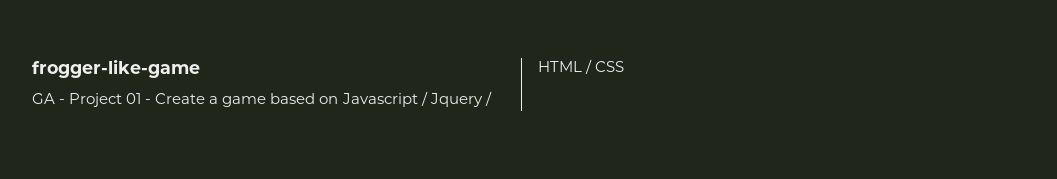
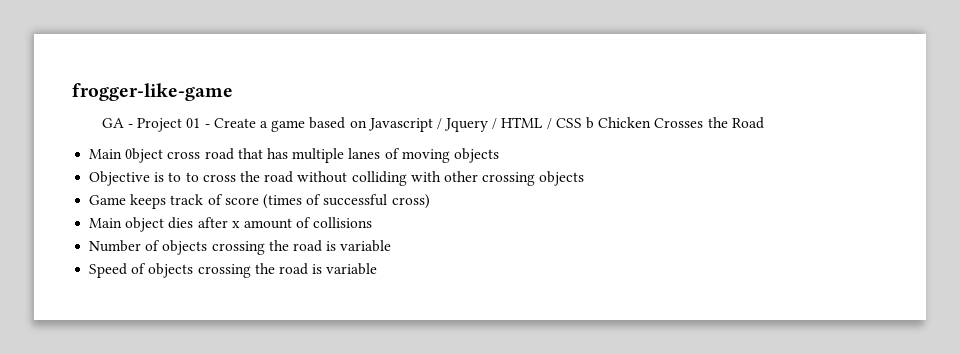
- GA - Project 01 - Create a game based on Javascript / Jquery / HTML / CSS
+ GA - Project 01 - Create a game based on Javascript / Jquery / HTML / CSS b Chicken Crosses the Road
+ Main 0bject cross road that has multiple lanes of moving objects
+ Objective is to to cross the road without colliding with other crossing objects
+ Game keeps track of score (times of successful cross)
+ Main object dies after x amount of collisions
+ Number of objects crossing the road is variable
+ Speed of objects crossing the road is variable

